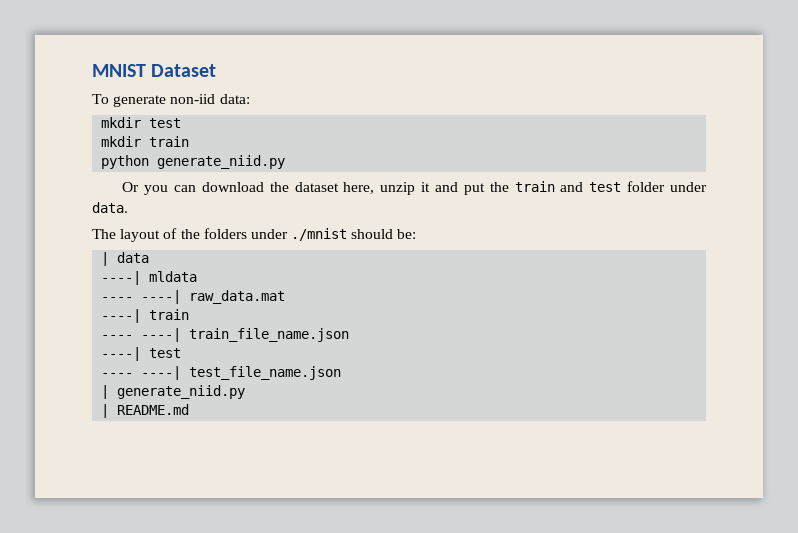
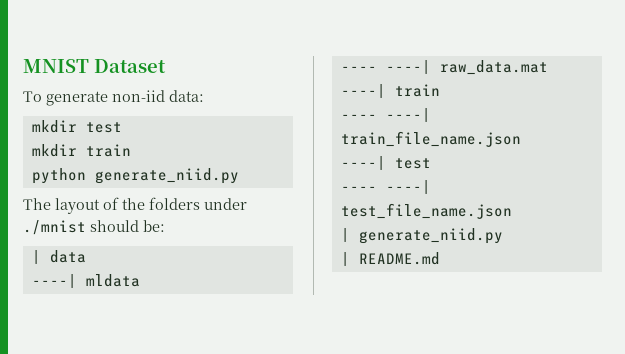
- Or you can download the dataset here, unzip it and put the train and test folder under data.

